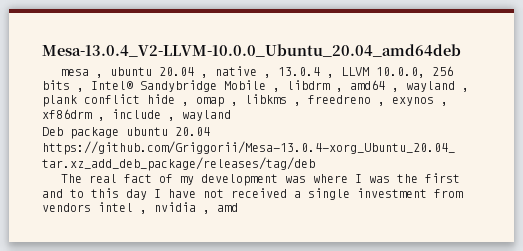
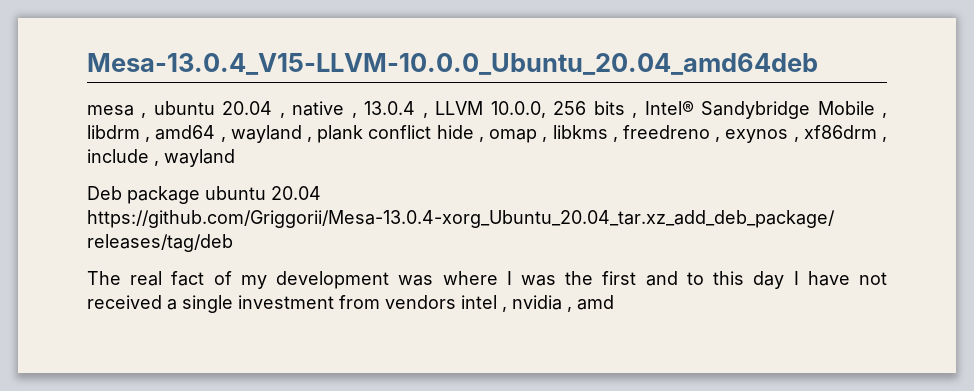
- Mesa-13.0.4_V2-LLVM-10.0.0_Ubuntu_20.04_amd64deb
+ Mesa-13.0.4_V15-LLVM-10.0.0_Ubuntu_20.04_amd64deb

